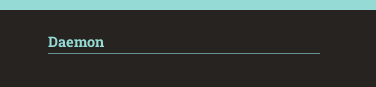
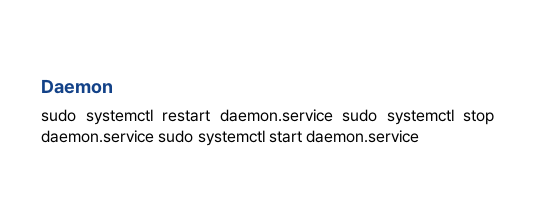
+ sudo systemctl restart daemon.service sudo systemctl stop daemon.service sudo systemctl start daemon.service

